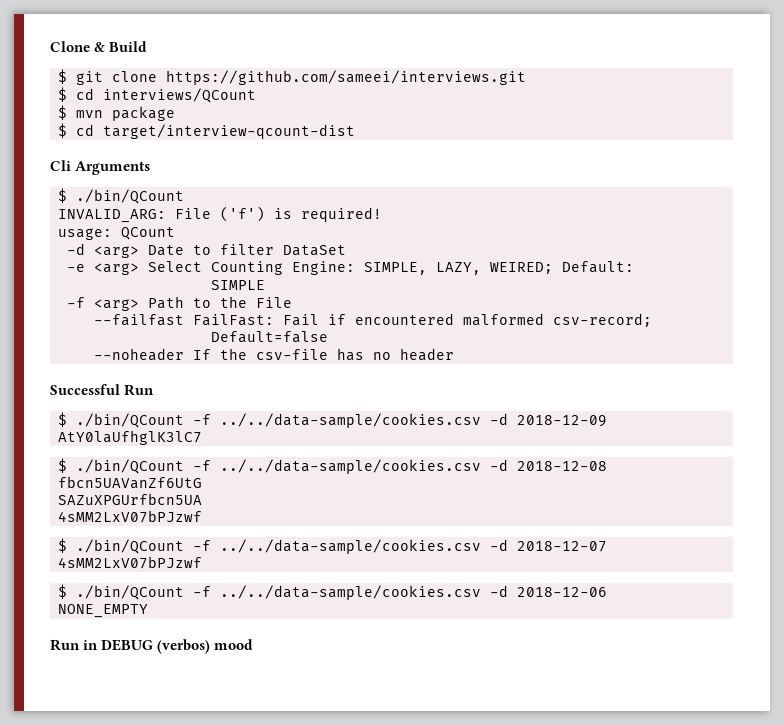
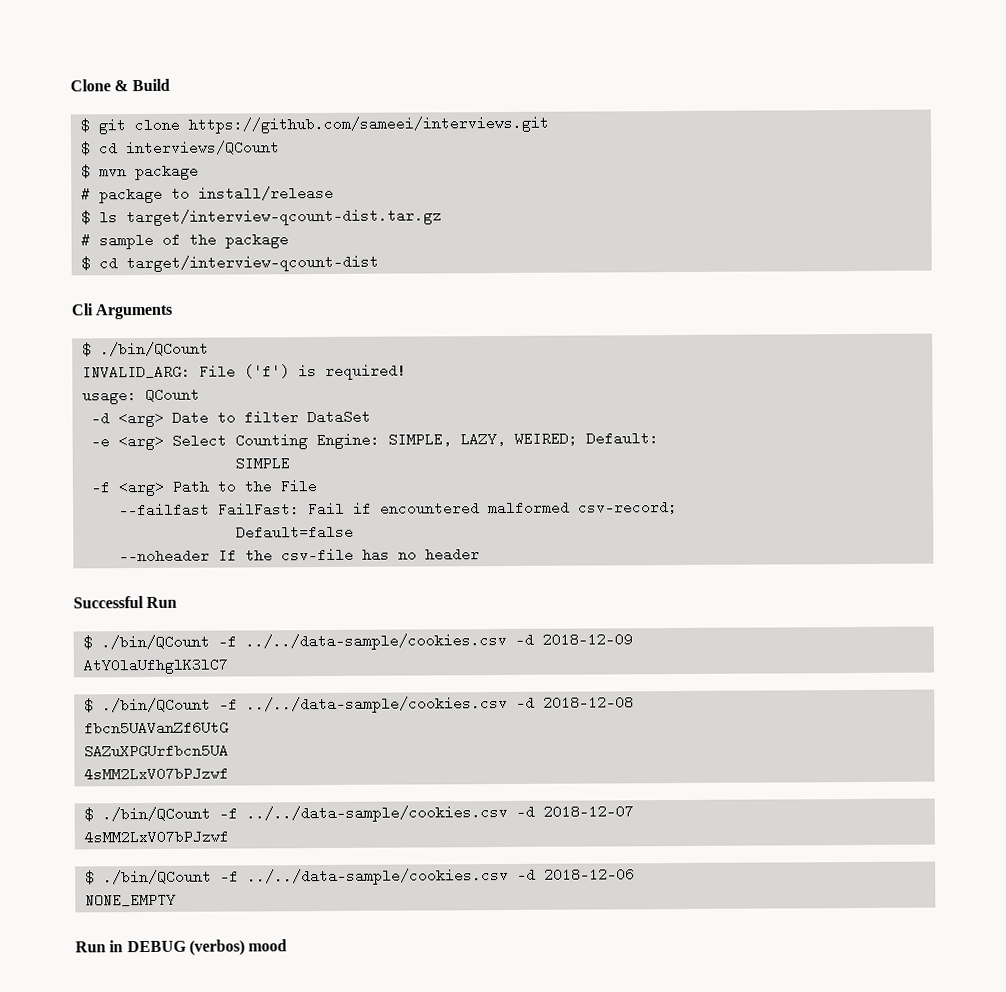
+ # package to install/release
+ $ ls target/interview-qcount-dist.tar.gz
+ # sample of the package

